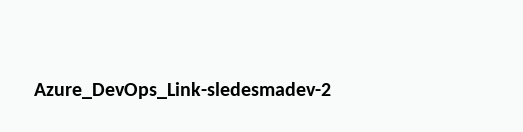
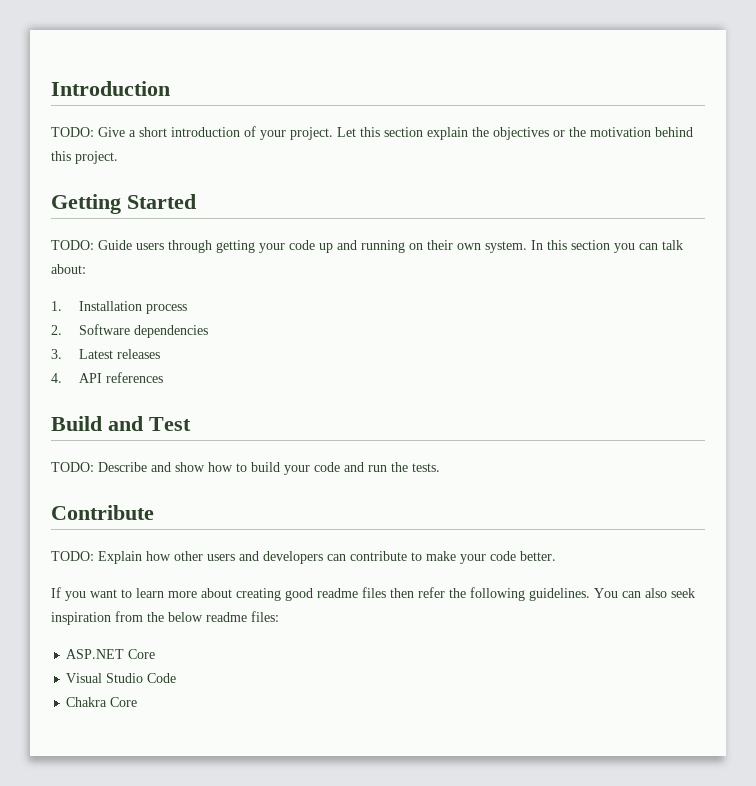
- Azure_DevOps_Link-sledesmadev-2
+ Introduction
+ TODO: Give a short introduction of your project. Let this section explain the objectives or the motivation behind this project.
+ Getting Started
+ TODO: Guide users through getting your code up and running on their own system. In this section you can talk about:
+ 1. Installation process
+ 2. Software dependencies
+ 3. Latest releases
+ 4. API references
+ Build and Test
+ TODO: Describe and show how to build your code and run the tests.
+ Contribute
+ TODO: Explain how other users and developers can contribute to make your code better.
+ If you want to learn more about creating good readme files then refer the following guidelines. You can also seek inspiration from the below readme files:
+ ASP.NET Core
+ Visual Studio Code
+ Chakra Core

